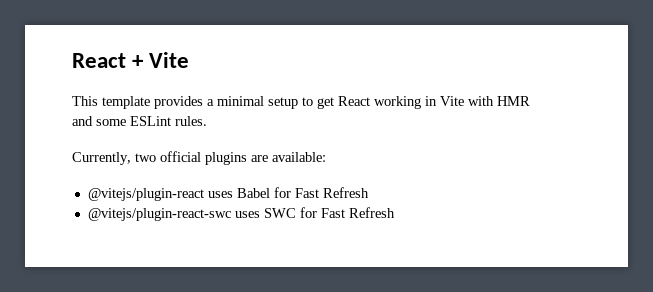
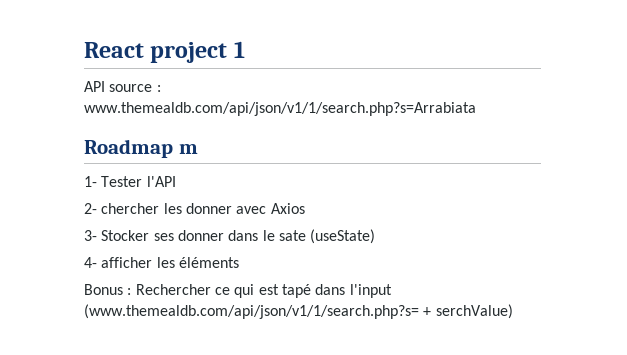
- React + Vite
- This template provides a minimal setup to get React working in Vite with HMR and some ESLint rules.
- Currently, two official plugins are available:
- @vitejs/plugin-react uses Babel for Fast Refresh
- @vitejs/plugin-react-swc uses SWC for Fast Refresh
+ React project 1
+ API source : www.themealdb.com/api/json/v1/1/search.php?s=Arrabiata
+ Roadmap m
+ 1- Tester l'API
+ 2- chercher les donner avec Axios
+ 3- Stocker ses donner dans le sate (useState)
+ 4- afficher les éléments
+ Bonus : Rechercher ce qui est tapé dans l'input (www.themealdb.com/api/json/v1/1/search.php?s= + serchValue)

